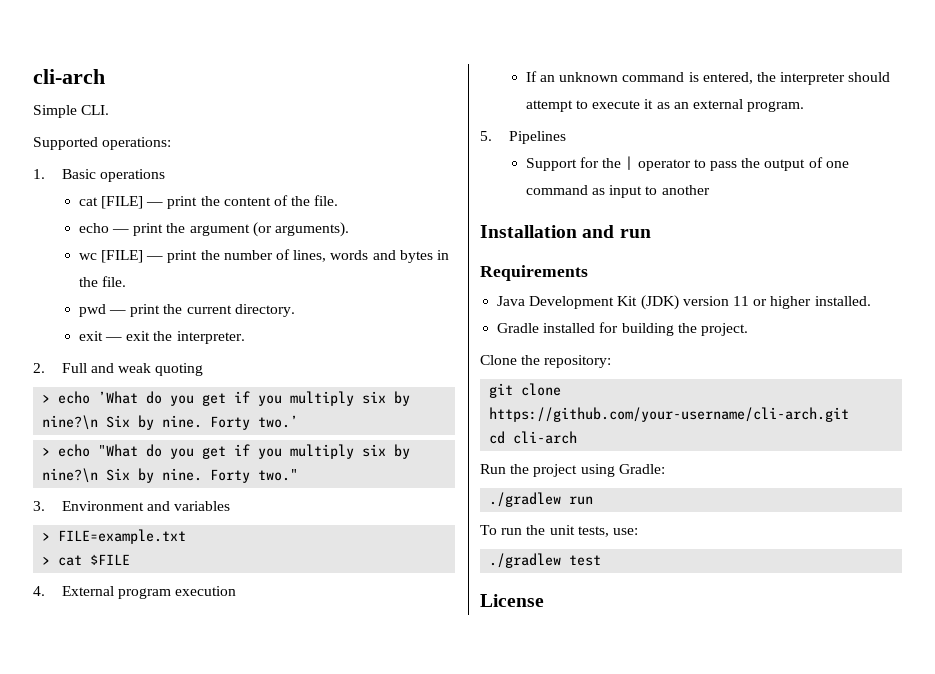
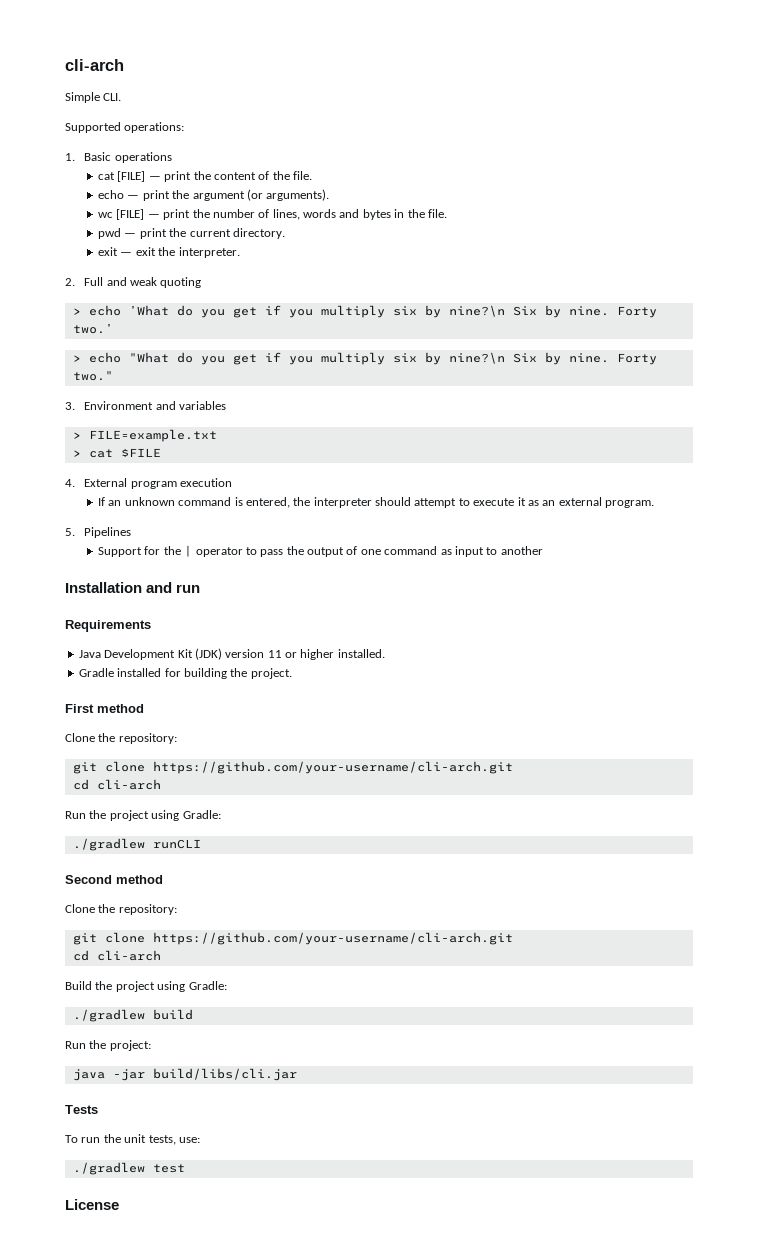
+ First method
- ./gradlew run
+ ./gradlew runCLI
+ Second method
+ Clone the repository:
+ git clone https://github.com/your-username/cli-arch.git
+ cd cli-arch
+ Build the project using Gradle:
+ ./gradlew build
+ Run the project:
+ java -jar build/libs/cli.jar
+ Tests

